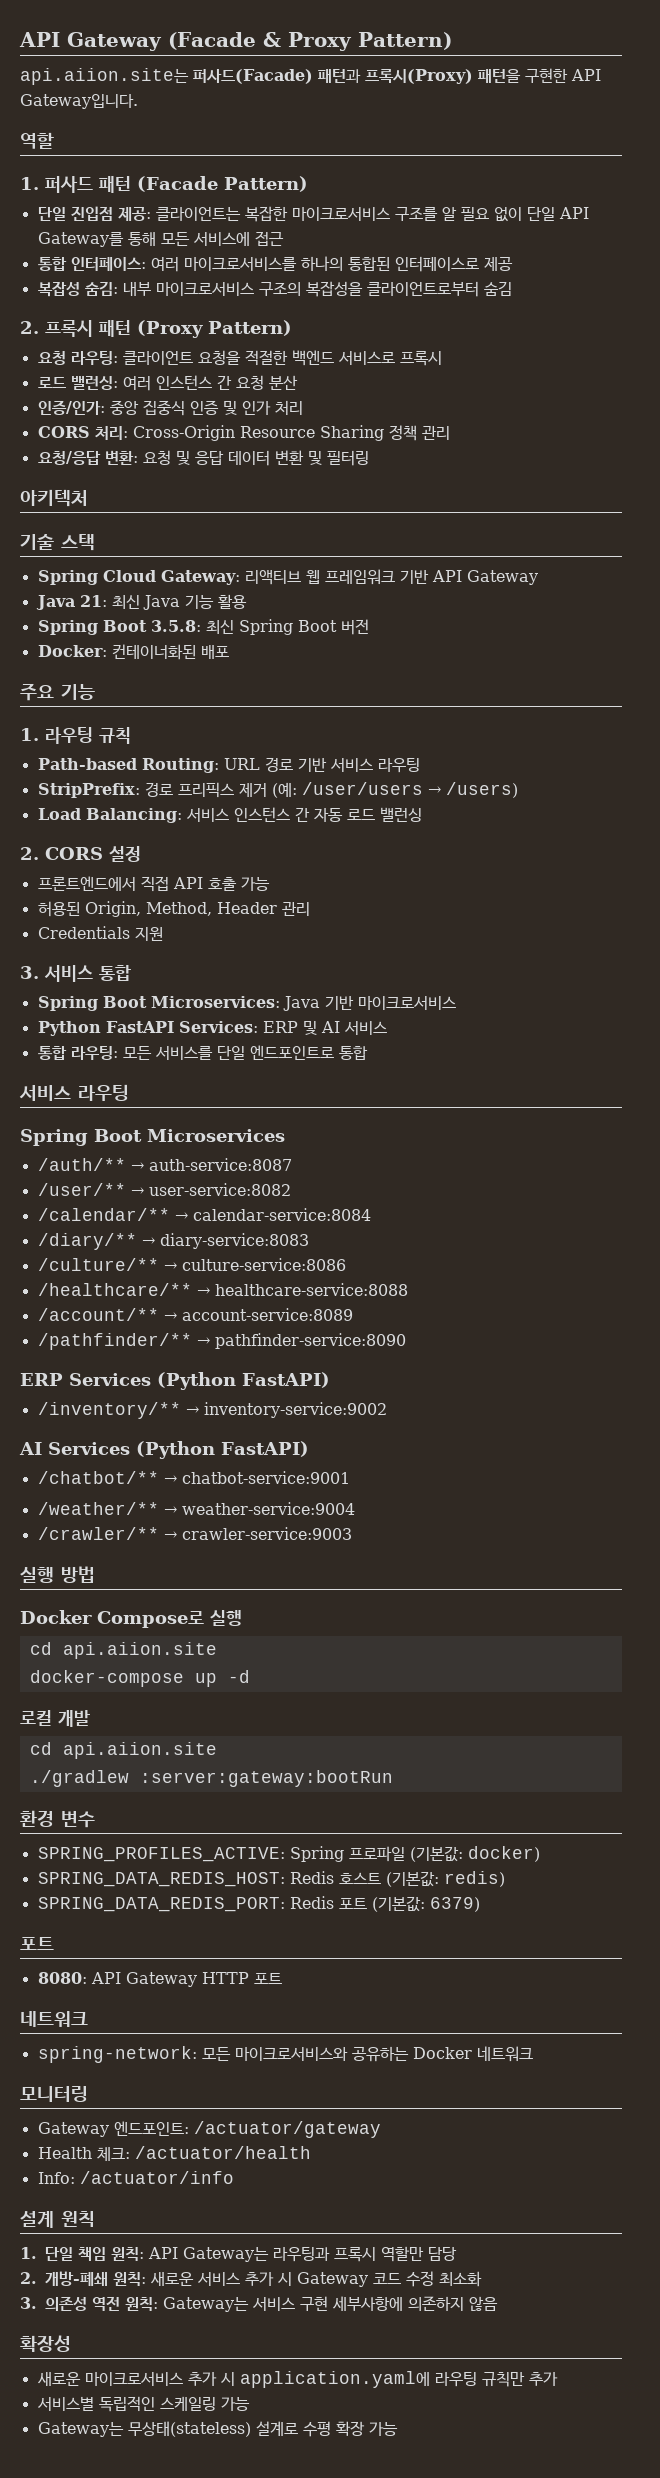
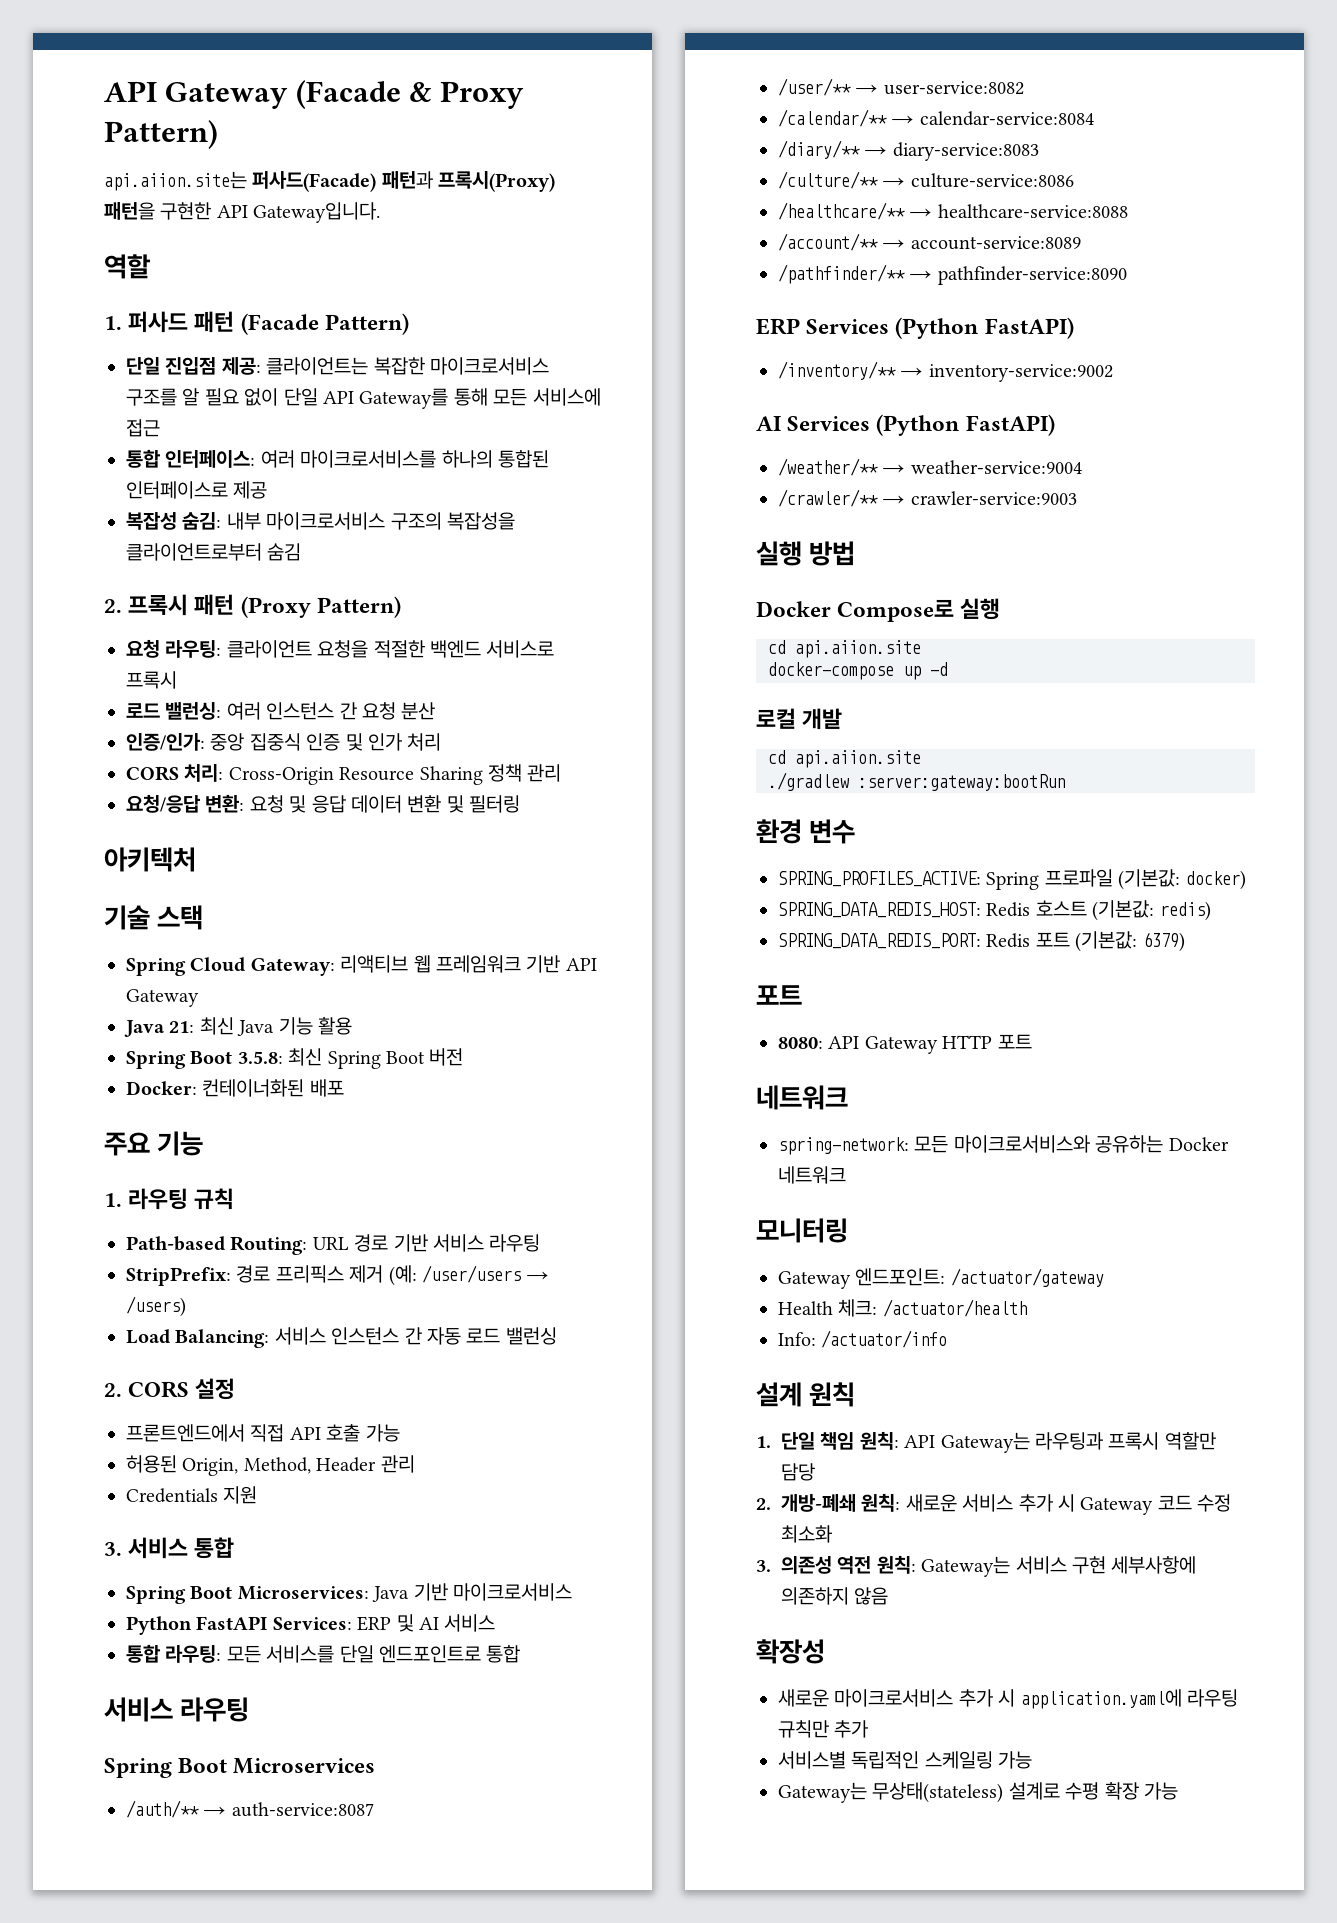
- /chatbot/** → chatbot-service:9001

